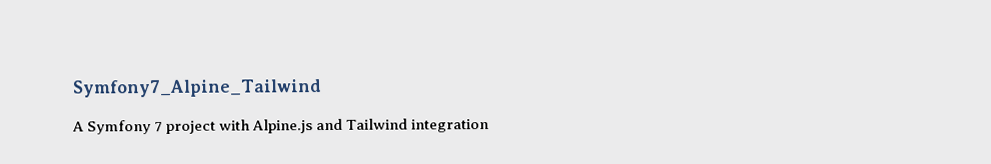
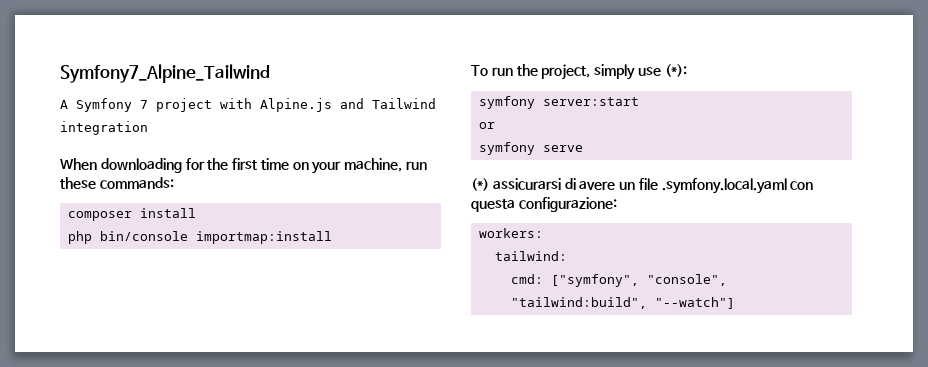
+ When downloading for the first time on your machine, run these commands:
+ composer install
+ php bin/console importmap:install
+ To run the project, simply use (*):
+ symfony server:start
+ or
+ symfony serve
+ (*) assicurarsi di avere un file .symfony.local.yaml con questa configurazione:
+ workers:
+ tailwind:
+ cmd: ["symfony", "console", "tailwind:build", "--watch"]

